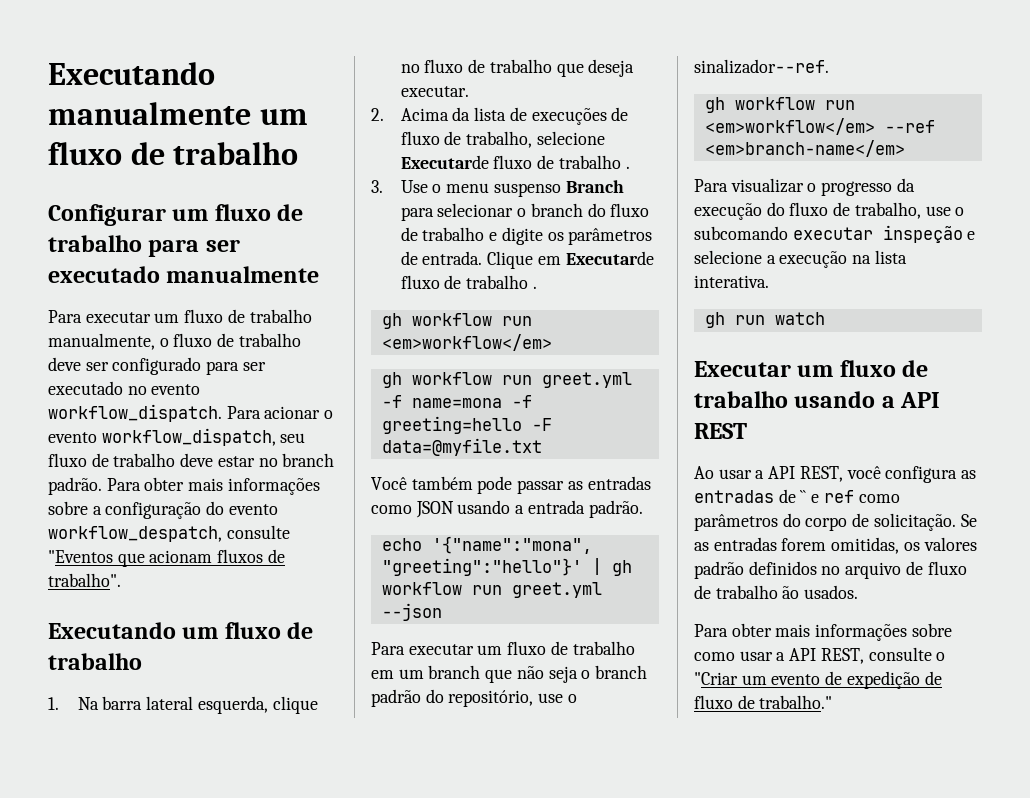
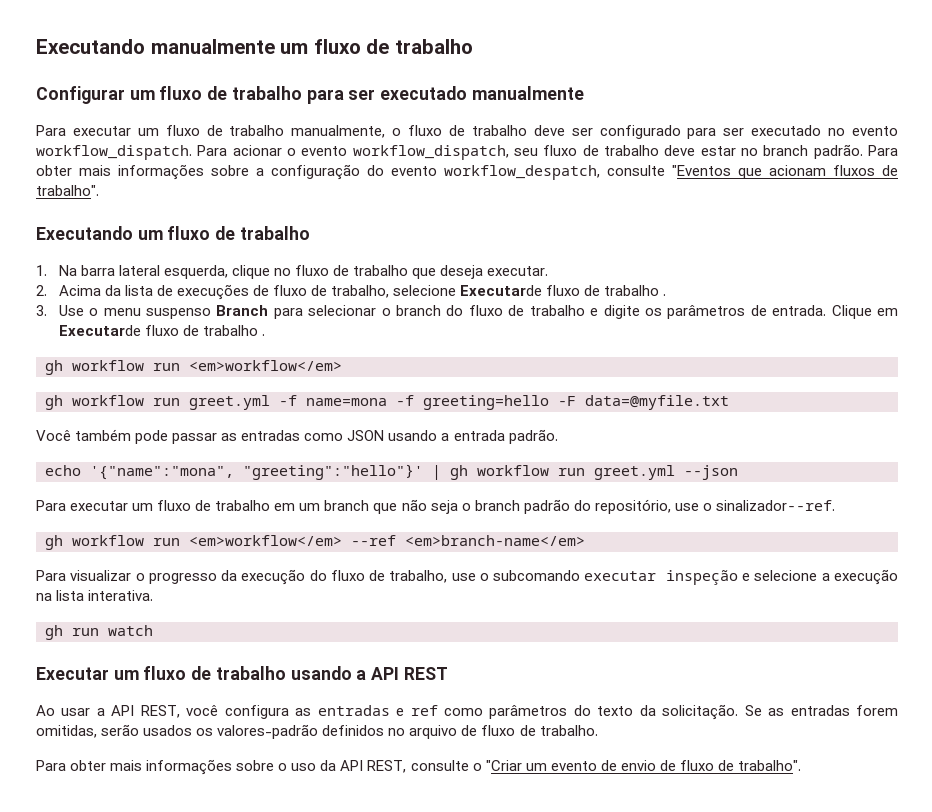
- Ao usar a API REST, você configura as entradas de `` e ref como parâmetros do corpo de solicitação.
+ Ao usar a API REST, você configura as entradas e ref como parâmetros do texto da solicitação.
- Se as entradas forem omitidas, os valores padrão definidos no arquivo de fluxo de trabalho ão usados.
- Para obter mais informações sobre como usar a API REST, consulte o "Criar um evento de expedição de fluxo de trabalho."
+ Se as entradas forem omitidas, serão usados os valores-padrão definidos no arquivo de fluxo de trabalho.
+ Para obter mais informações sobre o uso da API REST, consulte o "Criar um evento de envio de fluxo de trabalho".

